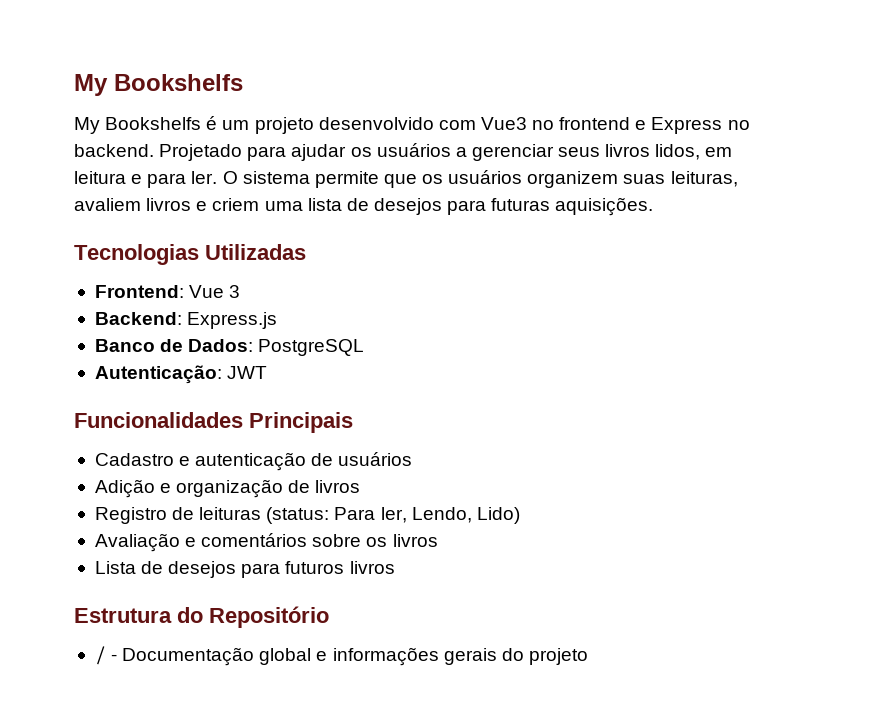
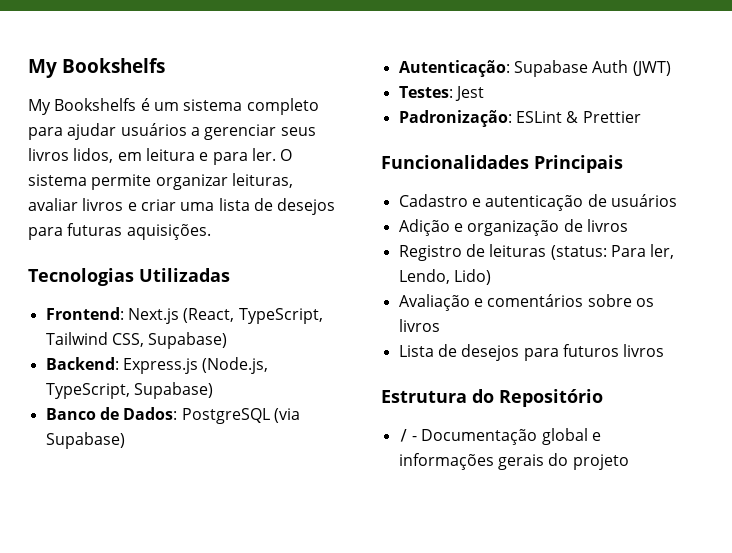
- My Bookshelfs é um projeto desenvolvido com Vue3 no frontend e Express no backend. Projetado para ajudar os usuários a gerenciar seus livros lidos, em leitura e para ler.
+ My Bookshelfs é um sistema completo para ajudar usuários a gerenciar seus livros lidos, em leitura e para ler.
- O sistema permite que os usuários organizem suas leituras, avaliem livros e criem uma lista de desejos para futuras aquisições.
+ O sistema permite organizar leituras, avaliar livros e criar uma lista de desejos para futuras aquisições.
- Frontend: Vue 3
+ Frontend: Next.js (React, TypeScript, Tailwind CSS, Supabase)
- Backend: Express.js
+ Backend: Express.js (Node.js, TypeScript, Supabase)
- Banco de Dados: PostgreSQL
+ Banco de Dados: PostgreSQL (via Supabase)
- Autenticação: JWT
+ Autenticação: Supabase Auth (JWT)
+ Testes: Jest
+ Padronização: ESLint & Prettier

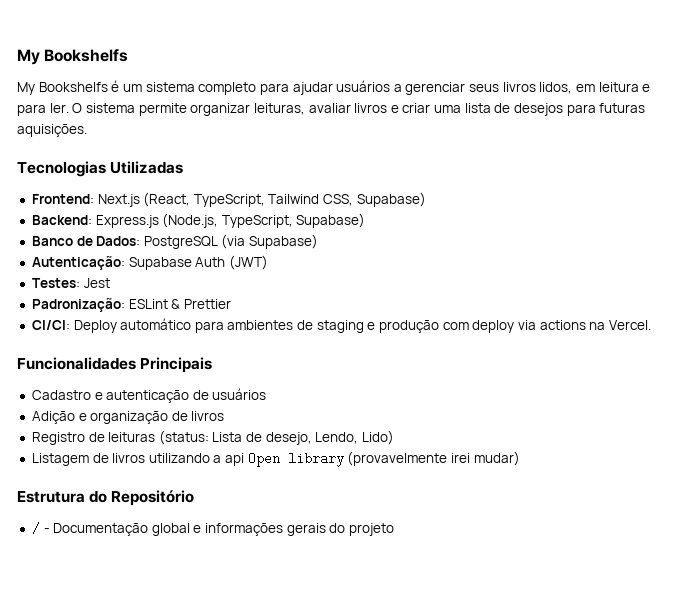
+ CI/CI: Deploy automático para ambientes de staging e produção com deploy via actions na Vercel.
- Registro de leituras (status: Para ler, Lendo, Lido)
+ Registro de leituras (status: Lista de desejo, Lendo, Lido)
- Avaliação e comentários sobre os livros
- Lista de desejos para futuros livros
+ Listagem de livros utilizando a api Open library (provavelmente irei mudar)

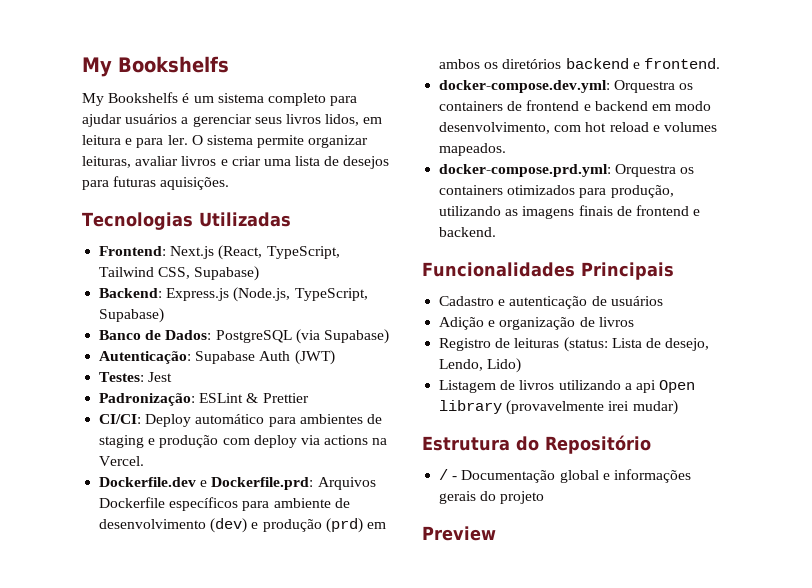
+ Dockerfile.dev e Dockerfile.prd: Arquivos Dockerfile específicos para ambiente de desenvolvimento (dev) e produção (prd) em ambos os diretórios backend e frontend.
+ docker-compose.dev.yml: Orquestra os containers de frontend e backend em modo desenvolvimento, com hot reload e volumes mapeados.
+ docker-compose.prd.yml: Orquestra os containers otimizados para produção, utilizando as imagens finais de frontend e backend.
+ Preview

